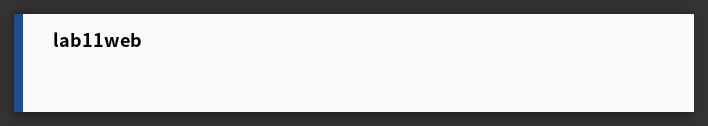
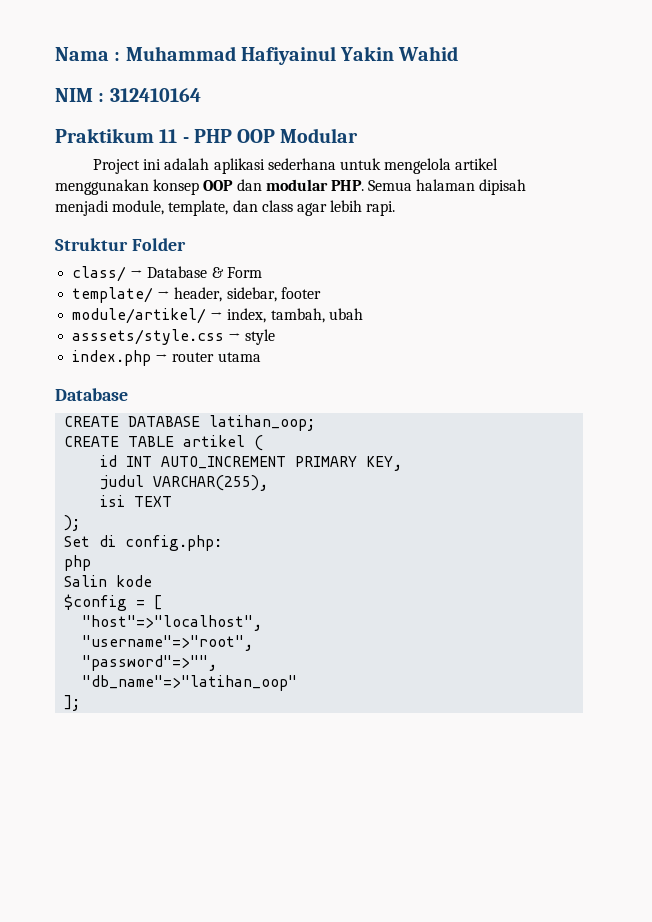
- lab11web
+ Nama : Muhammad Hafiyainul Yakin Wahid
+ NIM : 312410164
+ Praktikum 11 - PHP OOP Modular
+ Project ini adalah aplikasi sederhana untuk mengelola artikel menggunakan konsep OOP dan modular PHP. Semua halaman dipisah menjadi module, template, dan class agar lebih rapi.
+ Struktur Folder
+ class/ → Database & Form
+ template/ → header, sidebar, footer
+ module/artikel/ → index, tambah, ubah
+ asssets/style.css → style
+ index.php → router utama
+ Database
+ CREATE DATABASE latihan_oop;
+ CREATE TABLE artikel (
+ id INT AUTO_INCREMENT PRIMARY KEY,
+ judul VARCHAR(255),
+ isi TEXT
+ );
+ Set di config.php:
+ php
+ Salin kode
+ $config = [
+ "host"=>"localhost",
+ "username"=>"root",
+ "password"=>"",
+ "db_name"=>"latihan_oop"
+ ];

